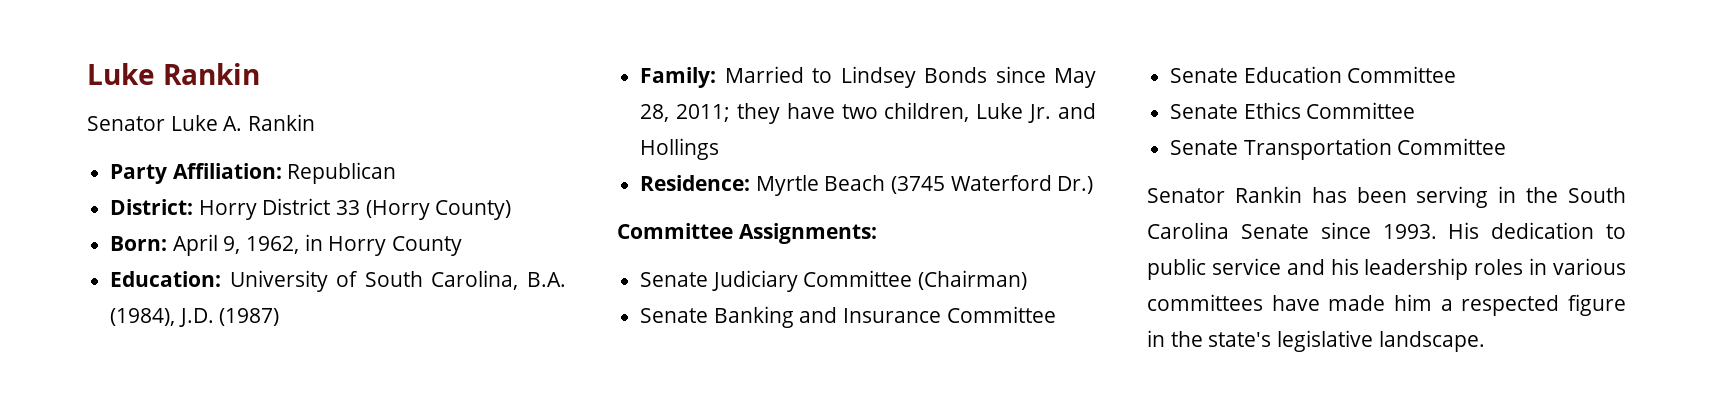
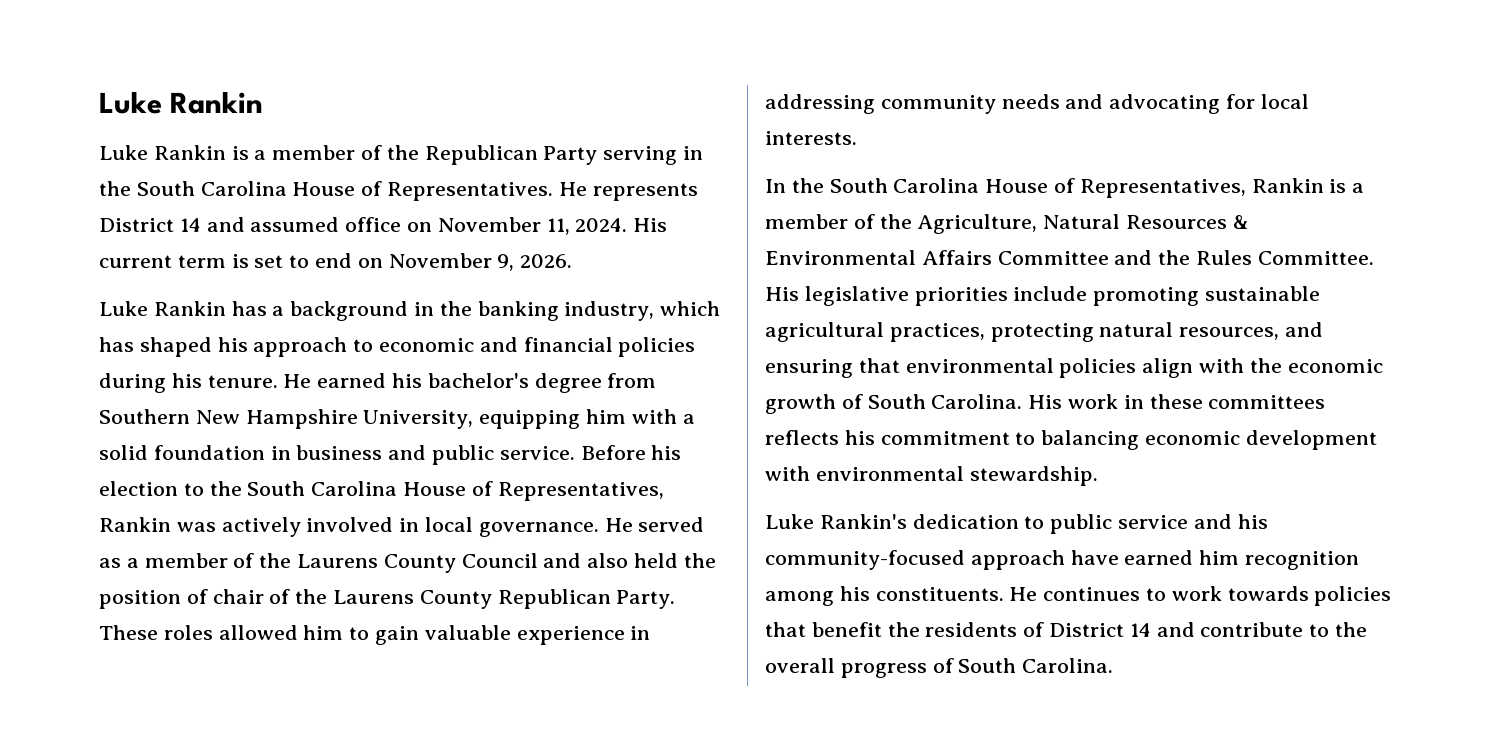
- Senator Luke A. Rankin
- Party Affiliation: Republican
- District: Horry District 33 (Horry County)
- Born: April 9, 1962, in Horry County
- Education: University of South Carolina, B.A. (1984), J.D. (1987)
- Family: Married to Lindsey Bonds since May 28, 2011; they have two children, Luke Jr. and Hollings
- Residence: Myrtle Beach (3745 Waterford Dr.)
- Committee Assignments:
- Senate Judiciary Committee (Chairman)
- Senate Banking and Insurance Committee
- Senate Education Committee
- Senate Ethics Committee
- Senate Transportation Committee
- Senator Rankin has been serving in the South Carolina Senate since 1993. His dedication to public service and his leadership roles in various committees have made him a respected figure in the state's legislative landscape.
+ Luke Rankin is a member of the Republican Party serving in the South Carolina House of Representatives. He represents District 14 and assumed office on November 11, 2024. His current term is set to end on November 9, 2026.
+ Luke Rankin has a background in the banking industry, which has shaped his approach to economic and financial policies during his tenure. He earned his bachelor's degree from Southern New Hampshire University, equipping him with a solid foundation in business and public service. Before his election to the South Carolina House of Representatives, Rankin was actively involved in local governance. He served as a member of the Laurens County Council and also held the position of chair of the Laurens County Republican Party. These roles allowed him to gain valuable experience in addressing community needs and advocating for local interests.
+ In the South Carolina House of Representatives, Rankin is a member of the Agriculture, Natural Resources & Environmental Affairs Committee and the Rules Committee. His legislative priorities include promoting sustainable agricultural practices, protecting natural resources, and ensuring that environmental policies align with the economic growth of South Carolina. His work in these committees reflects his commitment to balancing economic development with environmental stewardship.
+ Luke Rankin's dedication to public service and his community-focused approach have earned him recognition among his constituents. He continues to work towards policies that benefit the residents of District 14 and contribute to the overall progress of South Carolina.

